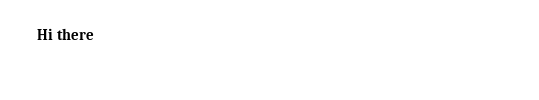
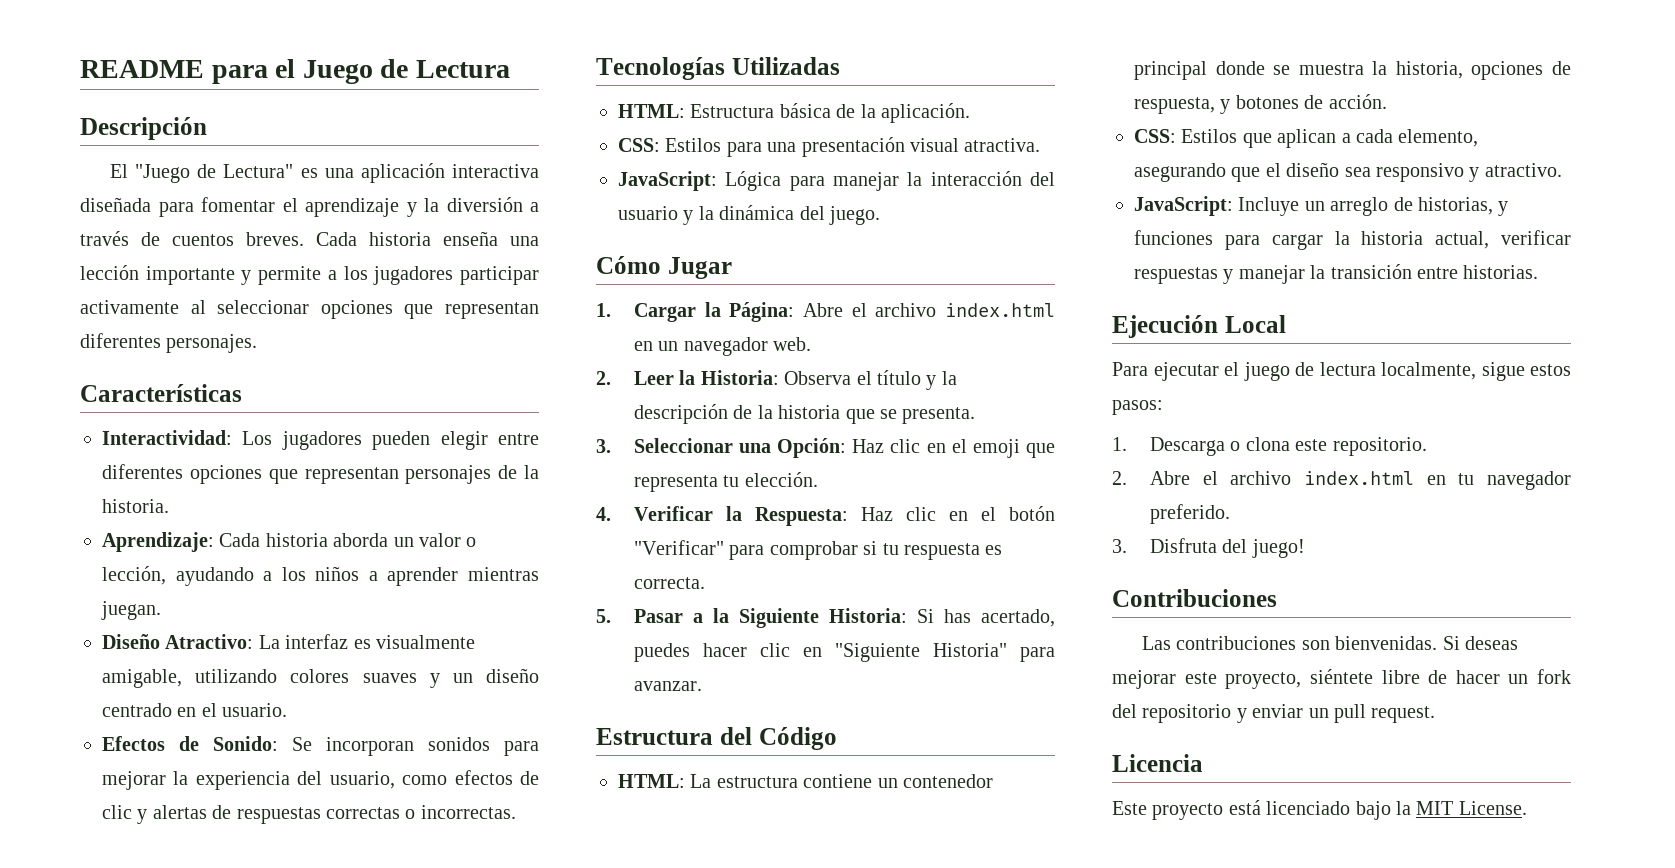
- Hi there
+ README para el Juego de Lectura
+ Descripción
+ El "Juego de Lectura" es una aplicación interactiva diseñada para fomentar el aprendizaje y la diversión a través de cuentos breves. Cada historia enseña una lección importante y permite a los jugadores participar activamente al seleccionar opciones que representan diferentes personajes.
+ Características
+ Interactividad: Los jugadores pueden elegir entre diferentes opciones que representan personajes de la historia.
+ Aprendizaje: Cada historia aborda un valor o lección, ayudando a los niños a aprender mientras juegan.
+ Diseño Atractivo: La interfaz es visualmente amigable, utilizando colores suaves y un diseño centrado en el usuario.
+ Efectos de Sonido: Se incorporan sonidos para mejorar la experiencia del usuario, como efectos de clic y alertas de respuestas correctas o incorrectas.
+ Tecnologías Utilizadas
+ HTML: Estructura básica de la aplicación.
+ CSS: Estilos para una presentación visual atractiva.
+ JavaScript: Lógica para manejar la interacción del usuario y la dinámica del juego.
+ Cómo Jugar
+ 1. Cargar la Página: Abre el archivo index.html en un navegador web.
+ 2. Leer la Historia: Observa el título y la descripción de la historia que se presenta.
+ 3. Seleccionar una Opción: Haz clic en el emoji que representa tu elección.
+ 4. Verificar la Respuesta: Haz clic en el botón "Verificar" para comprobar si tu respuesta es correcta.
+ 5. Pasar a la Siguiente Historia: Si has acertado, puedes hacer clic en "Siguiente Historia" para avanzar.
+ Estructura del Código
+ HTML: La estructura contiene un contenedor principal donde se muestra la historia, opciones de respuesta, y botones de acción.
+ CSS: Estilos que aplican a cada elemento, asegurando que el diseño sea responsivo y atractivo.
+ JavaScript: Incluye un arreglo de historias, y funciones para cargar la historia actual, verificar respuestas y manejar la transición entre historias.
+ Ejecución Local
+ Para ejecutar el juego de lectura localmente, sigue estos pasos:
+ 1. Descarga o clona este repositorio.
+ 2. Abre el archivo index.html en tu navegador preferido.
+ 3. Disfruta del juego!
+ Contribuciones
+ Las contribuciones son bienvenidas. Si deseas mejorar este proyecto, siéntete libre de hacer un fork del repositorio y enviar un pull request.
+ Licencia
+ Este proyecto está licenciado bajo la MIT License.

